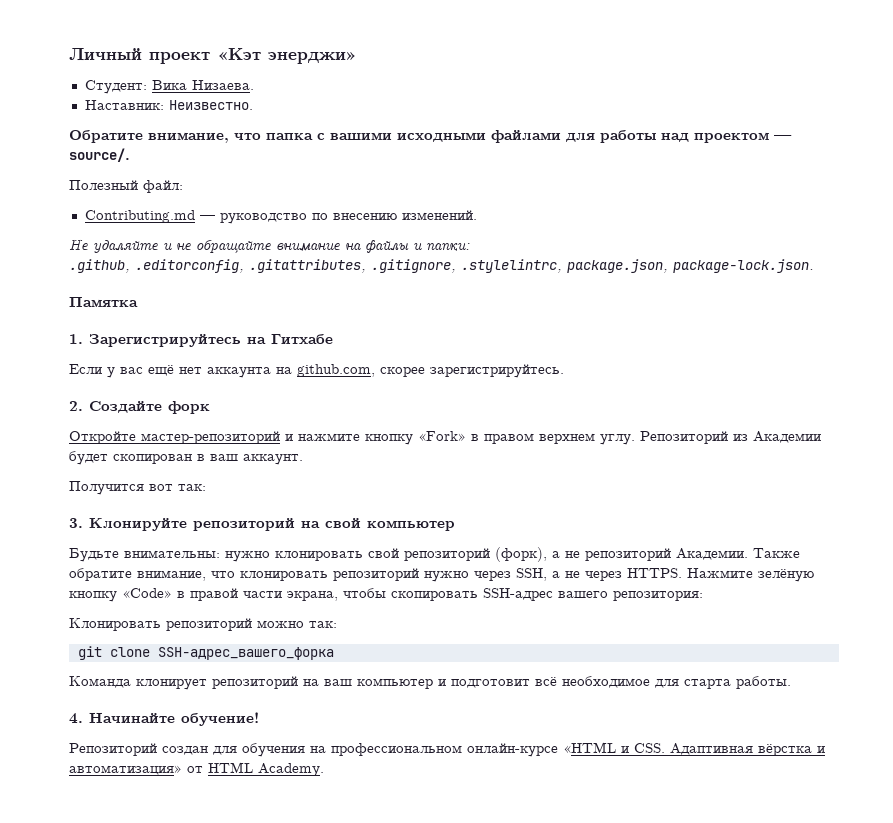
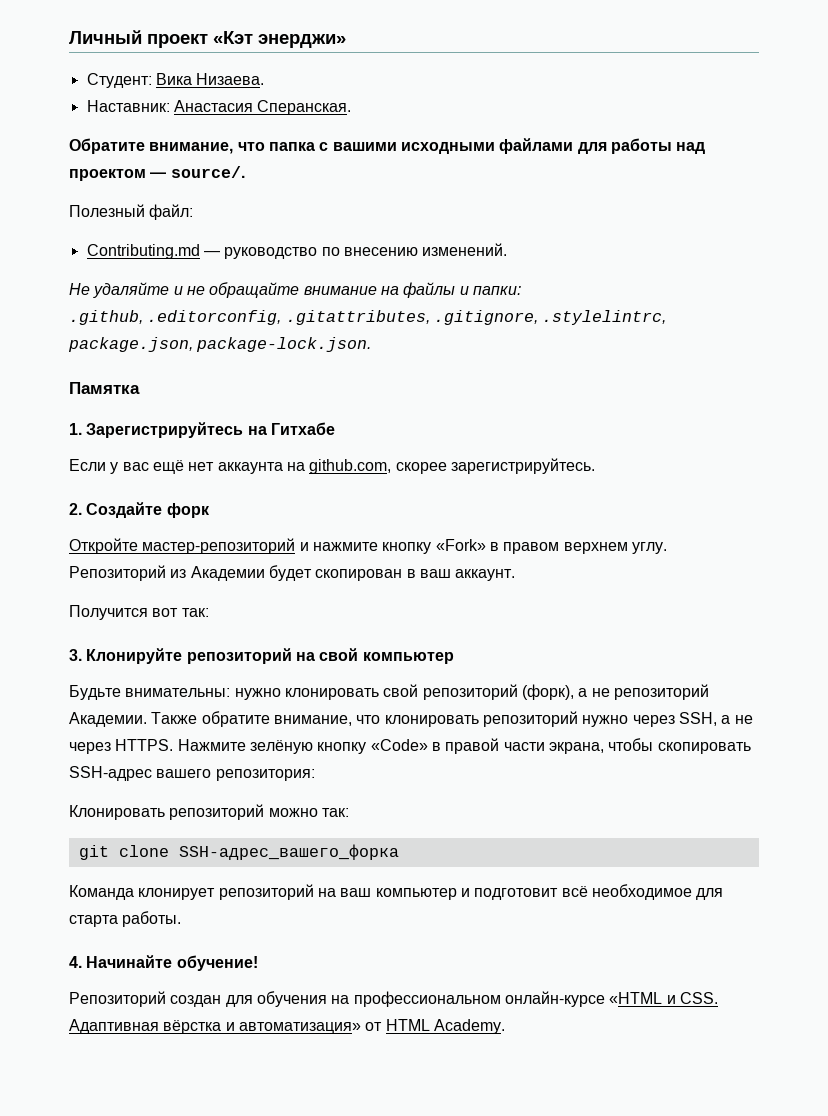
- Наставник: Неизвестно.
+ Наставник: Анастасия Сперанская.

